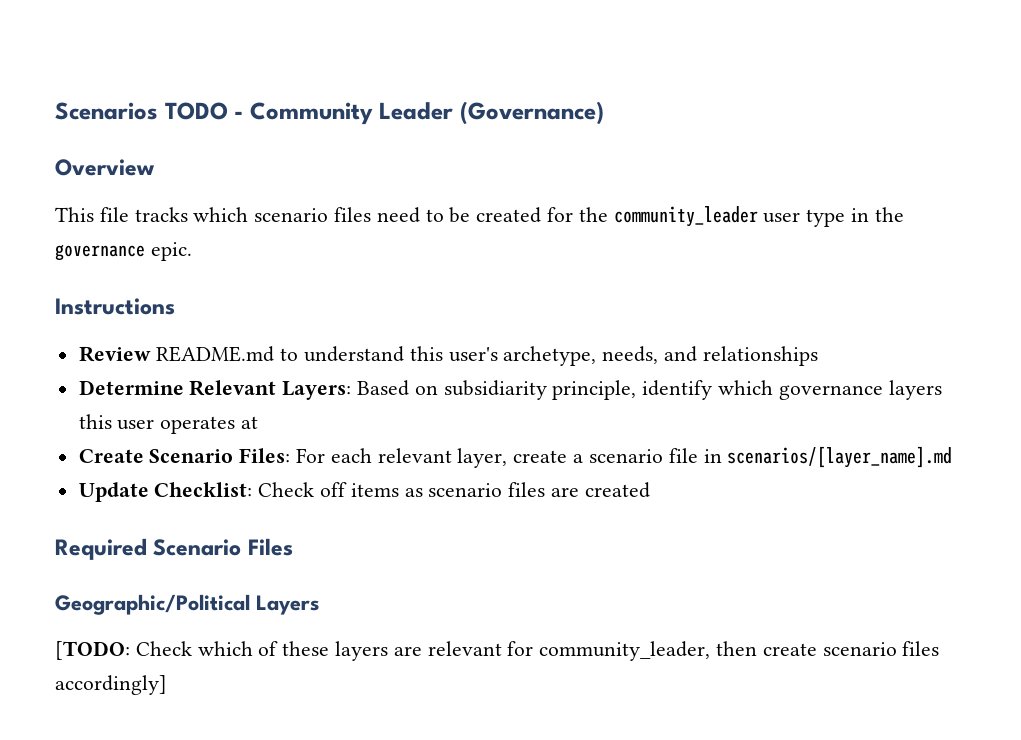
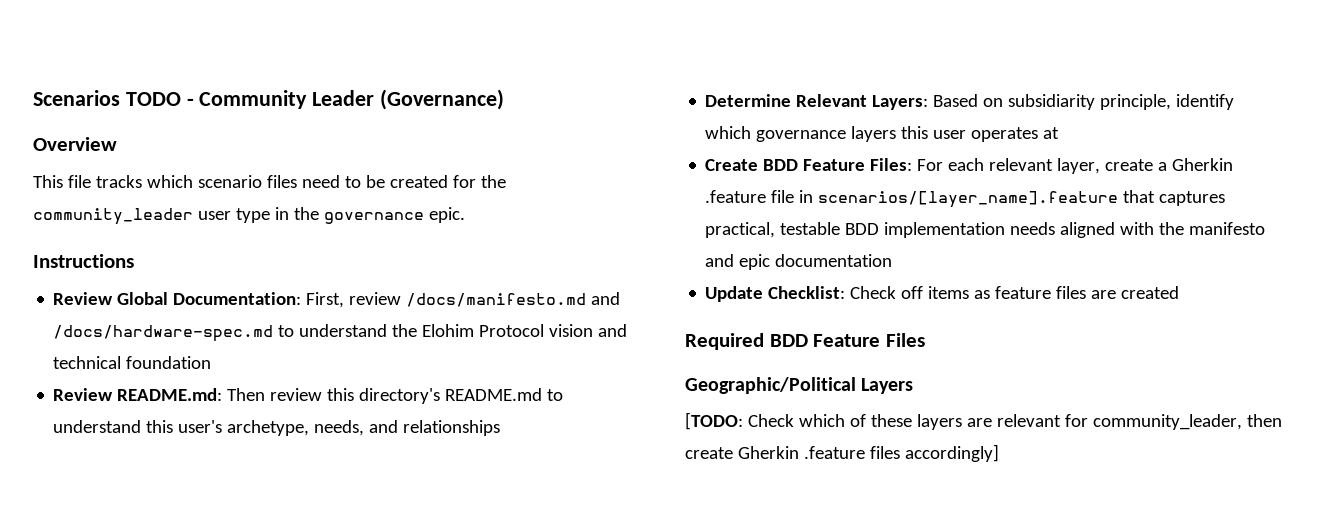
- Review README.md to understand this user's archetype, needs, and relationships
+ Review Global Documentation: First, review /docs/manifesto.md and /docs/hardware-spec.md to understand the Elohim Protocol vision and technical foundation
+ Review README.md: Then review this directory's README.md to understand this user's archetype, needs, and relationships
- Create Scenario Files: For each relevant layer, create a scenario file in scenarios/[layer_name].md
+ Create BDD Feature Files: For each relevant layer, create a Gherkin .feature file in scenarios/[layer_name].feature that captures practical, testable BDD implementation needs aligned with the manifesto and epic documentation
- Update Checklist: Check off items as scenario files are created
+ Update Checklist: Check off items as feature files are created
- Required Scenario Files
+ Required BDD Feature Files
- [TODO: Check which of these layers are relevant for community_leader, then create scenario files accordingly]
+ [TODO: Check which of these layers are relevant for community_leader, then create Gherkin .feature files accordingly]

